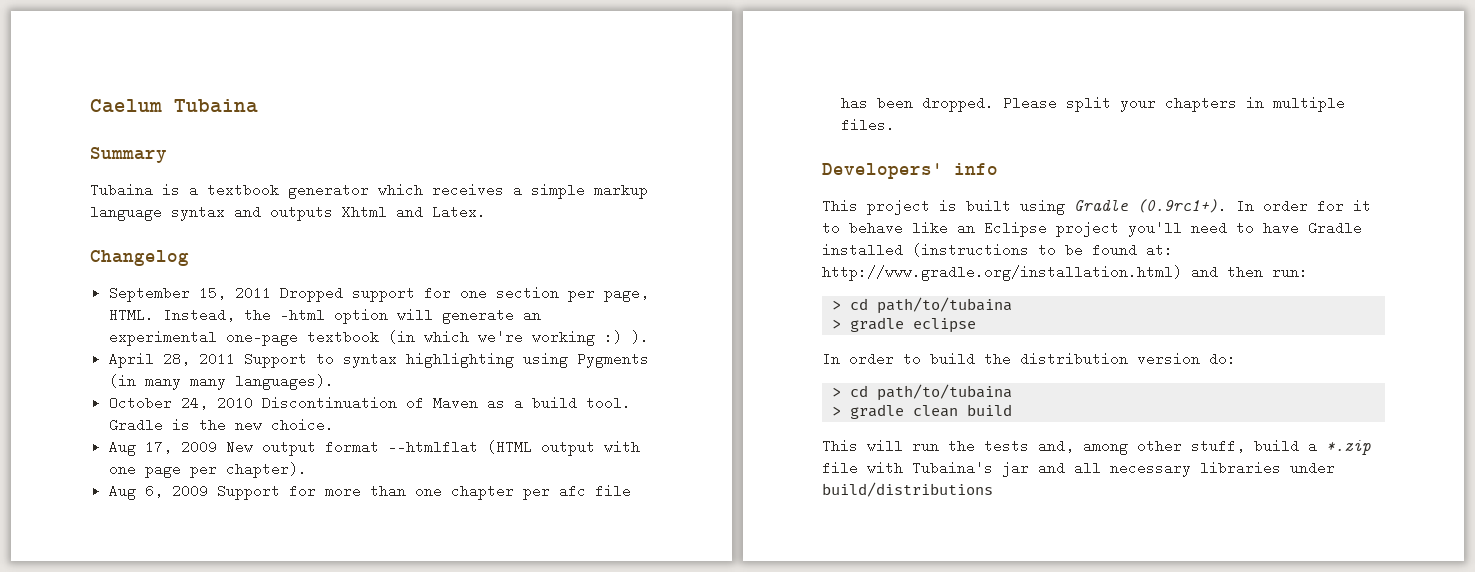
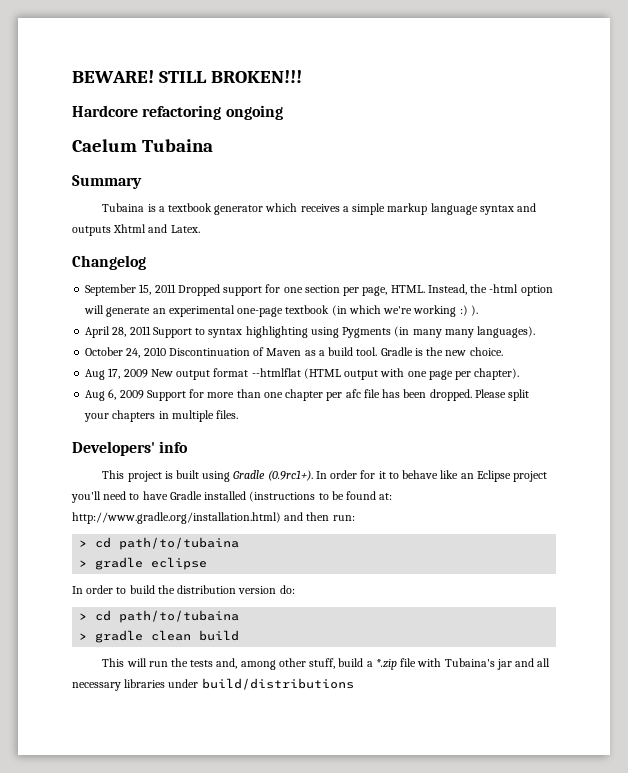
+ BEWARE! STILL BROKEN!!!
+ Hardcore refactoring ongoing

